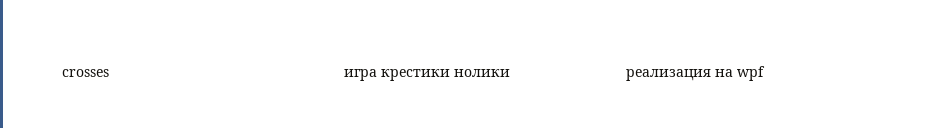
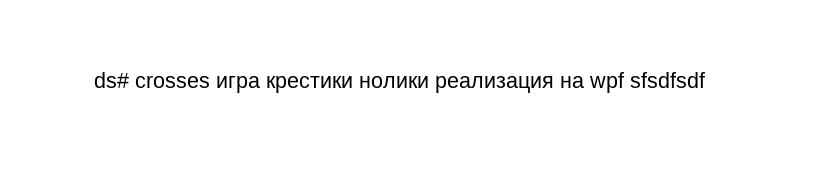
- crosses
- игра крестики нолики реализация на wpf
+ ds# crosses игра крестики нолики реализация на wpf sfsdfsdf

